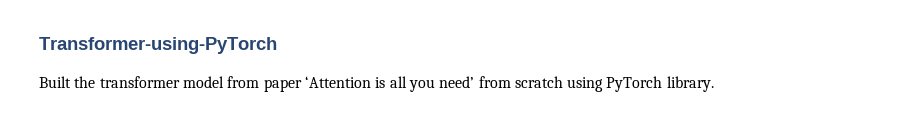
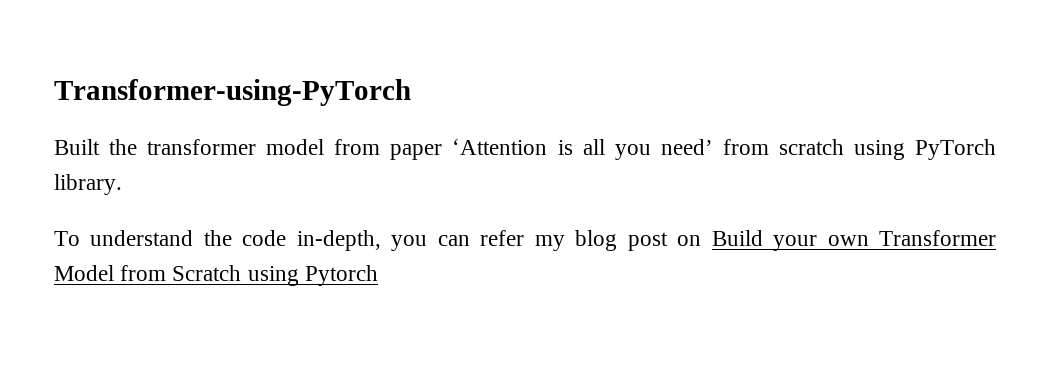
+ To understand the code in-depth, you can refer my blog post on Build your own Transformer Model from Scratch using Pytorch

